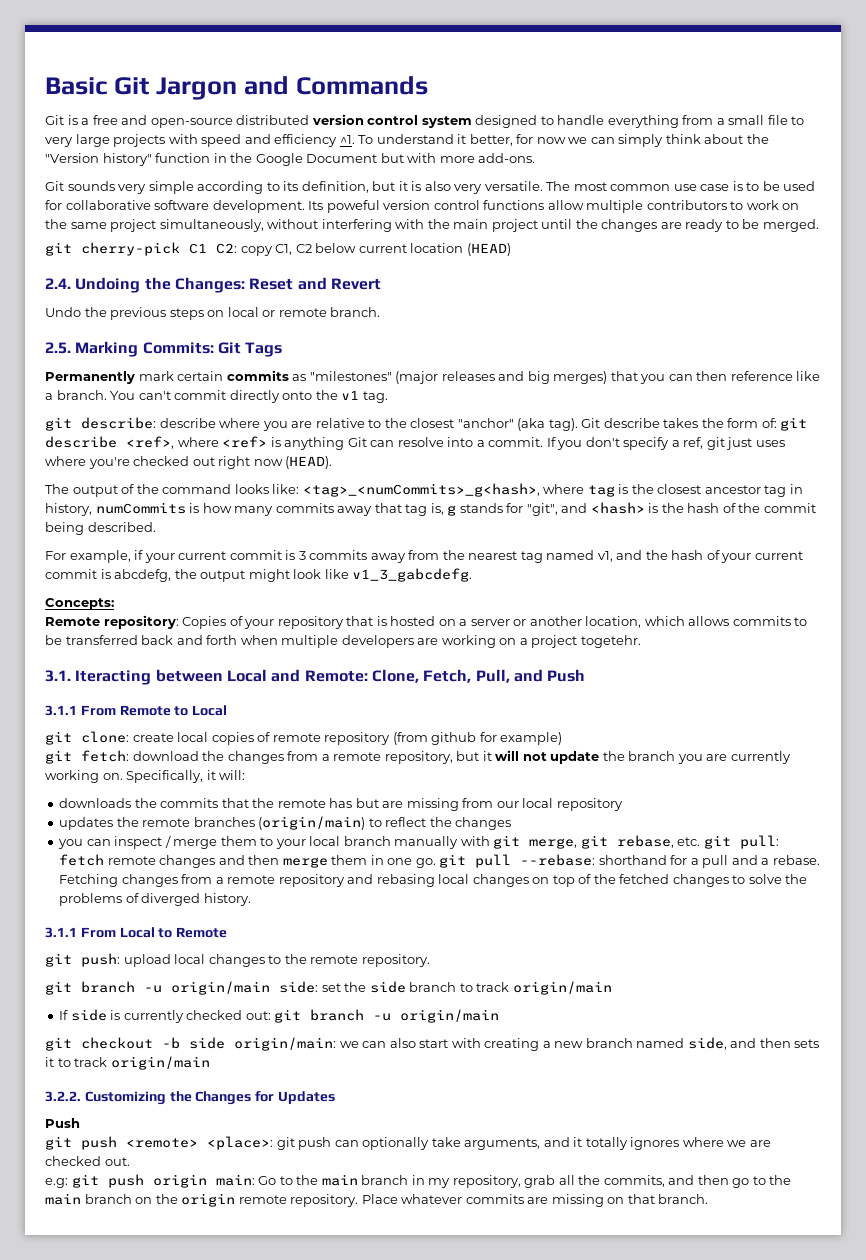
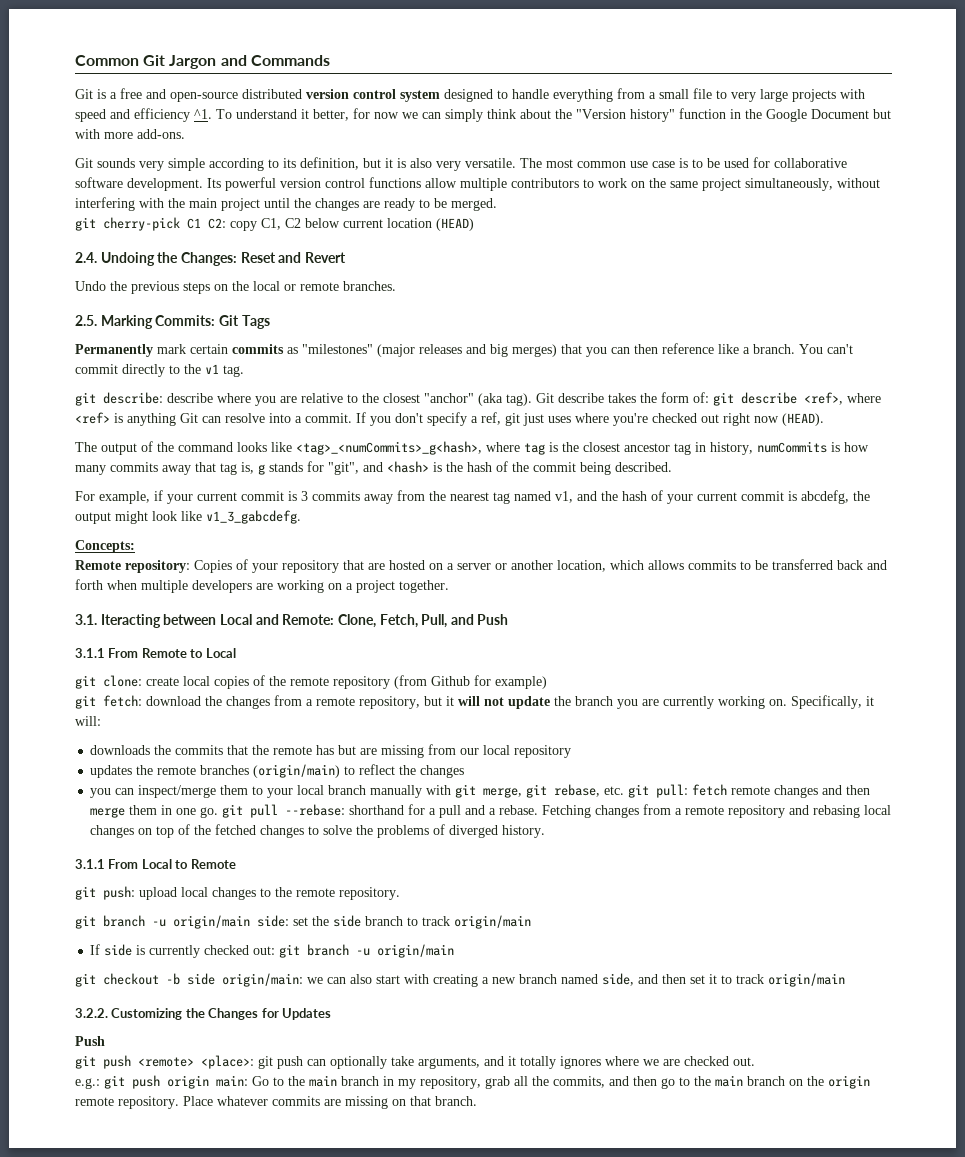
- Basic Git Jargon and Commands
+ Common Git Jargon and Commands
- Its poweful version control functions allow multiple contributors to work on the same project simultaneously, without interfering with the main project until the changes are ready to be merged.
+ Its powerful version control functions allow multiple contributors to work on the same project simultaneously, without interfering with the main project until the changes are ready to be merged.
- Undo the previous steps on local or remote branch.
+ Undo the previous steps on the local or remote branches.
- You can't commit directly onto the v1 tag.
+ You can't commit directly to the v1 tag.
- The output of the command looks like: <tag>_<numCommits>_g<hash>, where tag is the closest ancestor tag in history, numCommits is how many commits away that tag is, g stands for "git", and <hash> is the hash of the commit being described.
+ The output of the command looks like <tag>_<numCommits>_g<hash>, where tag is the closest ancestor tag in history, numCommits is how many commits away that tag is, g stands for "git", and <hash> is the hash of the commit being described.
- Remote repository: Copies of your repository that is hosted on a server or another location, which allows commits to be transferred back and forth when multiple developers are working on a project togetehr.
+ Remote repository: Copies of your repository that are hosted on a server or another location, which allows commits to be transferred back and forth when multiple developers are working on a project together.
- git clone: create local copies of remote repository (from github for example)
+ git clone: create local copies of the remote repository (from Github for example)
- you can inspect / merge them to your local branch manually with git merge, git rebase, etc. git pull: fetch remote changes and then merge them in one go. git pull --rebase: shorthand for a pull and a rebase.
+ you can inspect/merge them to your local branch manually with git merge, git rebase, etc. git pull: fetch remote changes and then merge them in one go. git pull --rebase: shorthand for a pull and a rebase.
- git checkout -b side origin/main: we can also start with creating a new branch named side, and then sets it to track origin/main
+ git checkout -b side origin/main: we can also start with creating a new branch named side, and then set it to track origin/main
- e.g: git push origin main: Go to the main branch in my repository, grab all the commits, and then go to the main branch on the origin remote repository.
+ e.g.: git push origin main: Go to the main branch in my repository, grab all the commits, and then go to the main branch on the origin remote repository.

